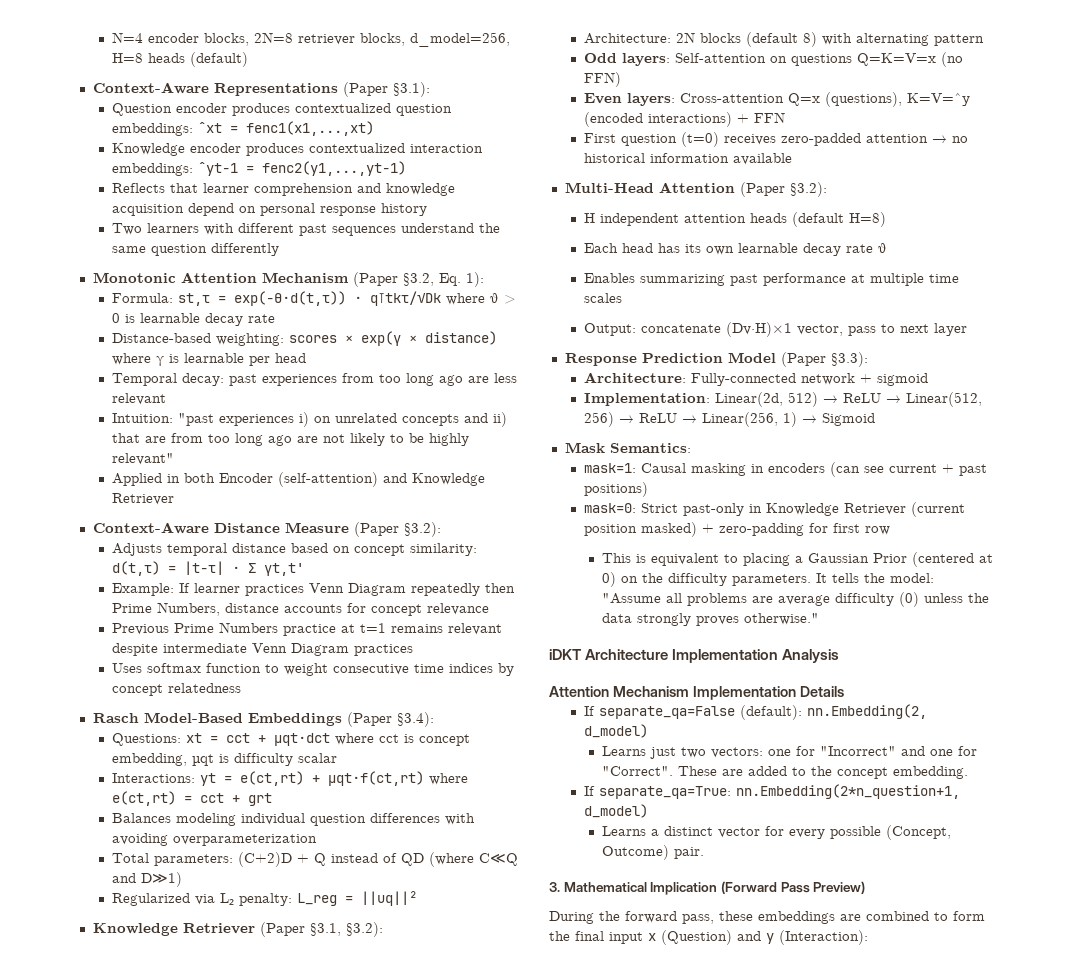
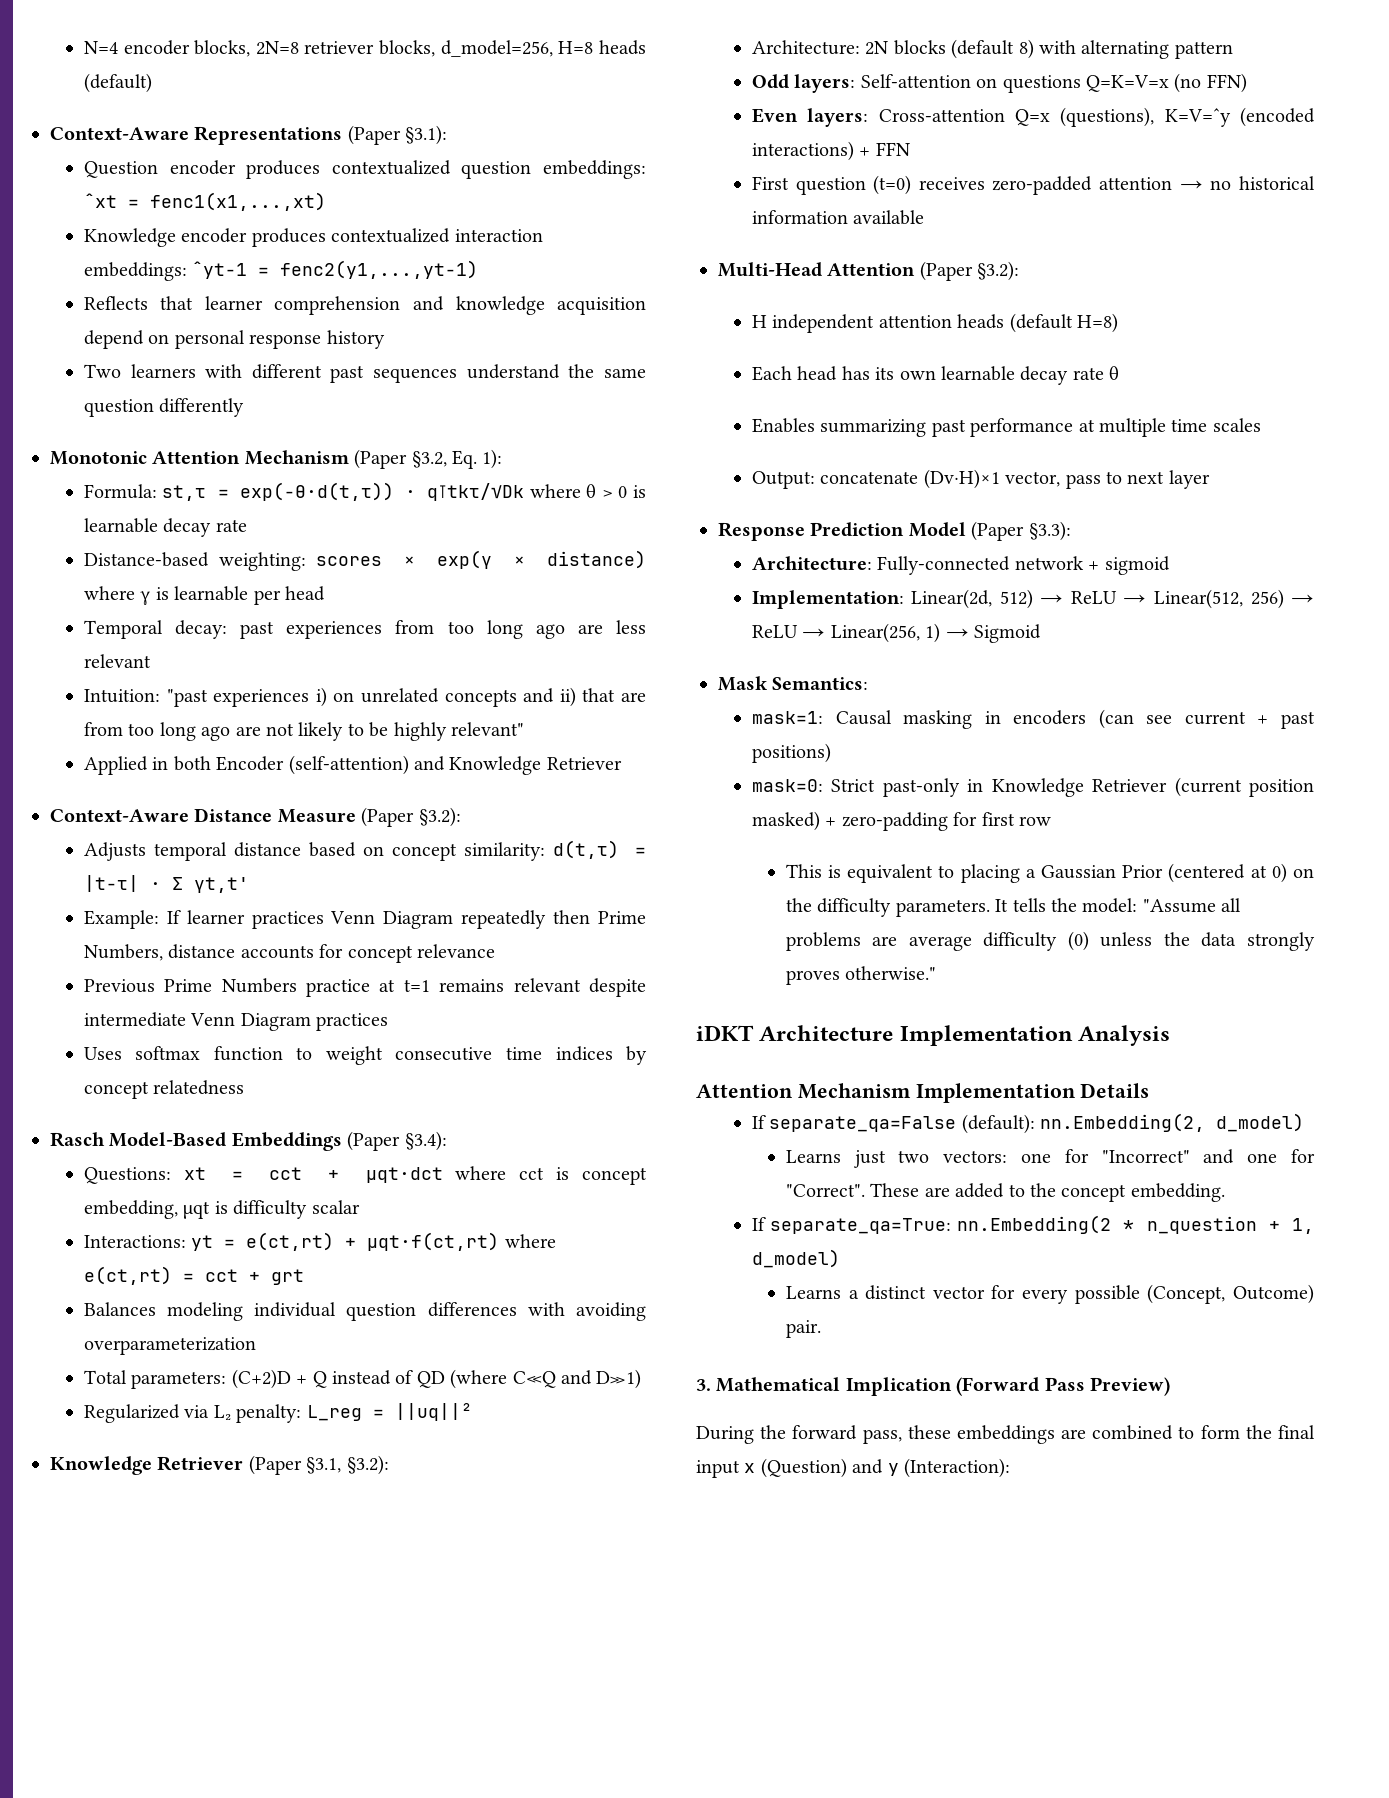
- If separate_qa=True: nn.Embedding(2*n_question+1, d_model)
+ If separate_qa=True: nn.Embedding(2 * n_question + 1, d_model)

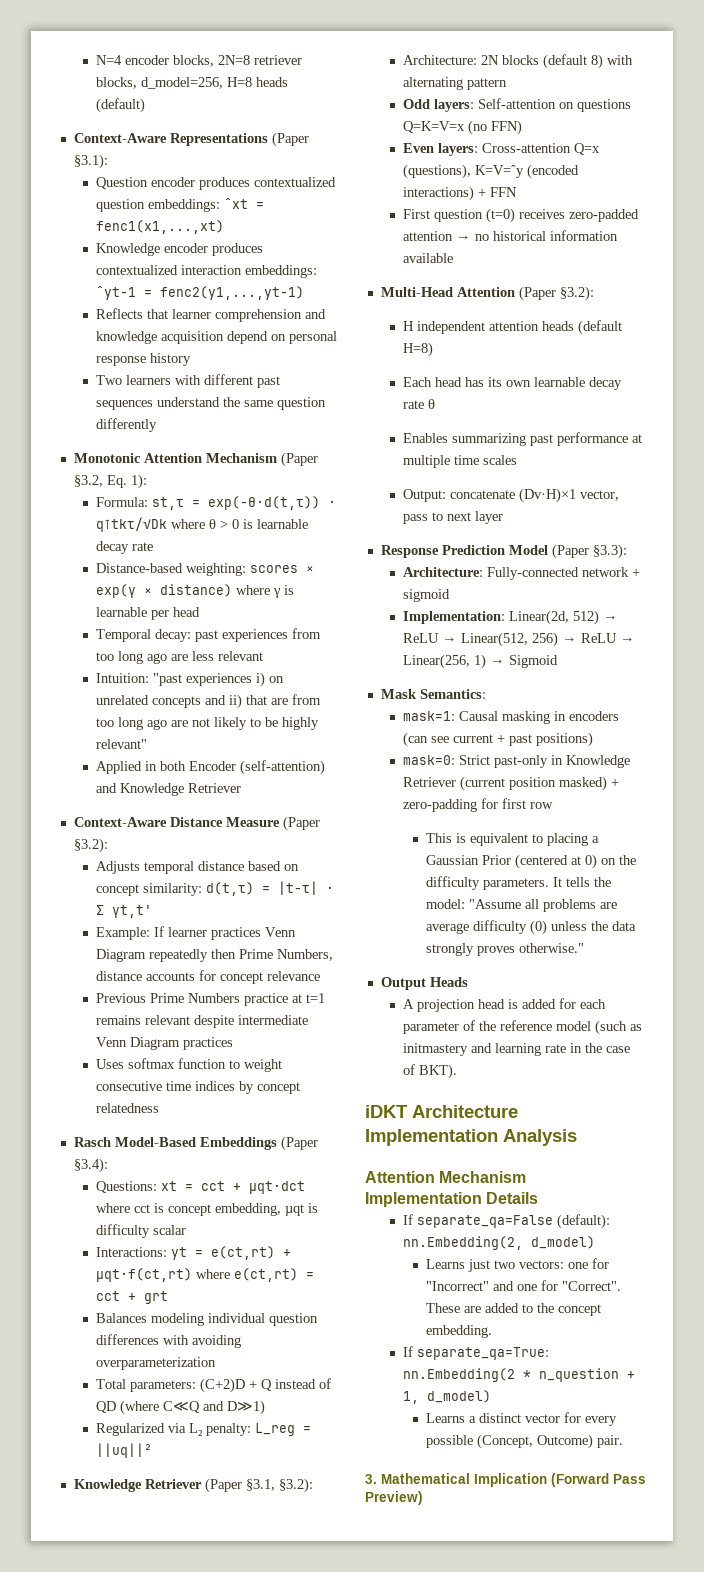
+ Output Heads
+ A projection head is added for each parameter of the reference model (such as initmastery and learning rate in the case of BKT).
- During the forward pass, these embeddings are combined to form the final input x (Question) and y (Interaction):

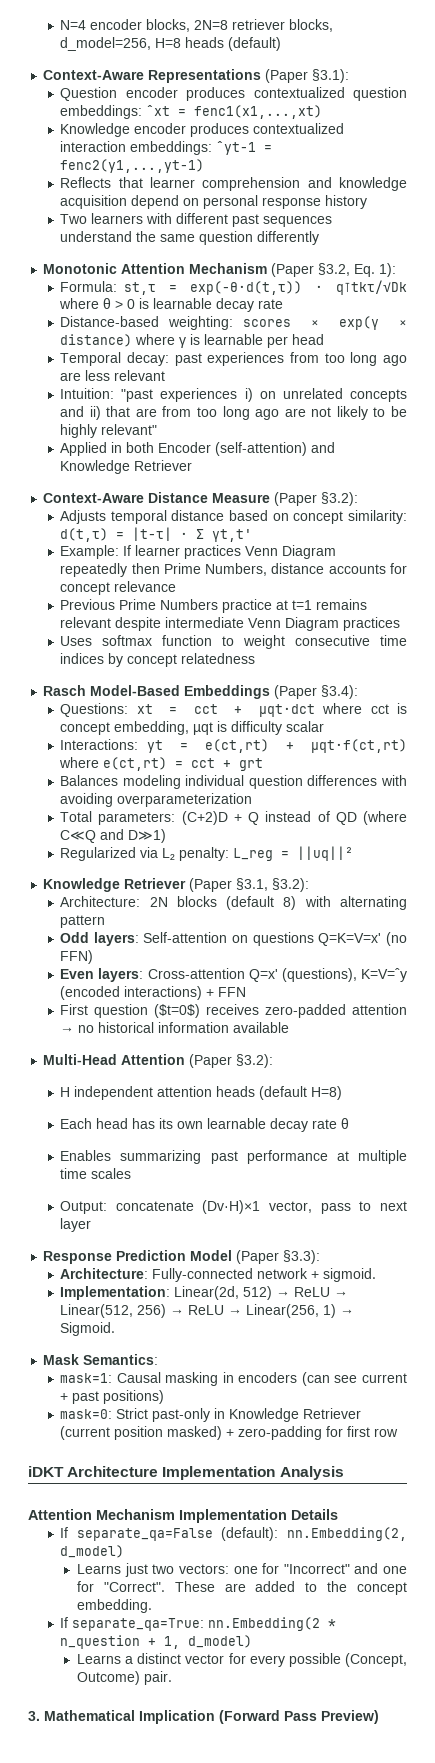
- Odd layers: Self-attention on questions Q=K=V=x (no FFN)
+ Odd layers: Self-attention on questions Q=K=V=x' (no FFN)
- Even layers: Cross-attention Q=x (questions), K=V=ˆy (encoded interactions) + FFN
+ Even layers: Cross-attention Q=x' (questions), K=V=ˆy (encoded interactions) + FFN
- First question (t=0) receives zero-padded attention → no historical information available
+ First question ($t=0$) receives zero-padded attention → no historical information available
- Architecture: Fully-connected network + sigmoid
+ Architecture: Fully-connected network + sigmoid.
- Implementation: Linear(2d, 512) → ReLU → Linear(512, 256) → ReLU → Linear(256, 1) → Sigmoid
+ Implementation: Linear(2d, 512) → ReLU → Linear(512, 256) → ReLU → Linear(256, 1) → Sigmoid.
- This is equivalent to placing a Gaussian Prior (centered at 0) on the difficulty parameters. It tells the model: "Assume all problems are average difficulty (0) unless the data strongly proves otherwise."
- Output Heads
- A projection head is added for each parameter of the reference model (such as initmastery and learning rate in the case of BKT).

